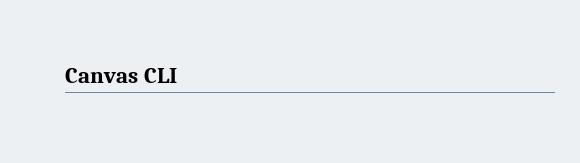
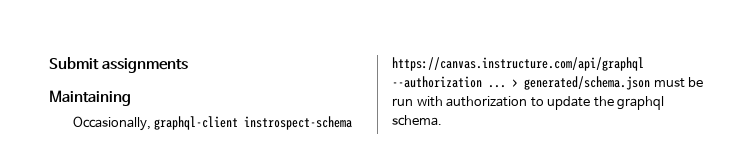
- Canvas CLI
+ Submit assignments
+ Maintaining
+ Occasionally, graphql-client instrospect-schema https://canvas.instructure.com/api/graphql --authorization ... > generated/schema.json must be run with authorization to update the graphql schema.

